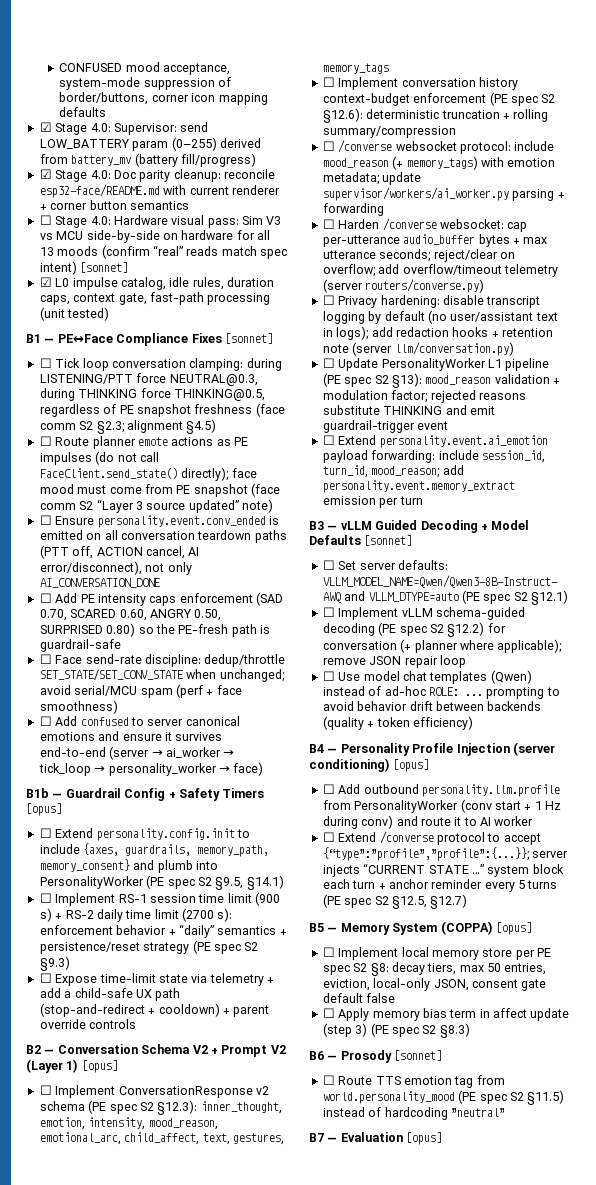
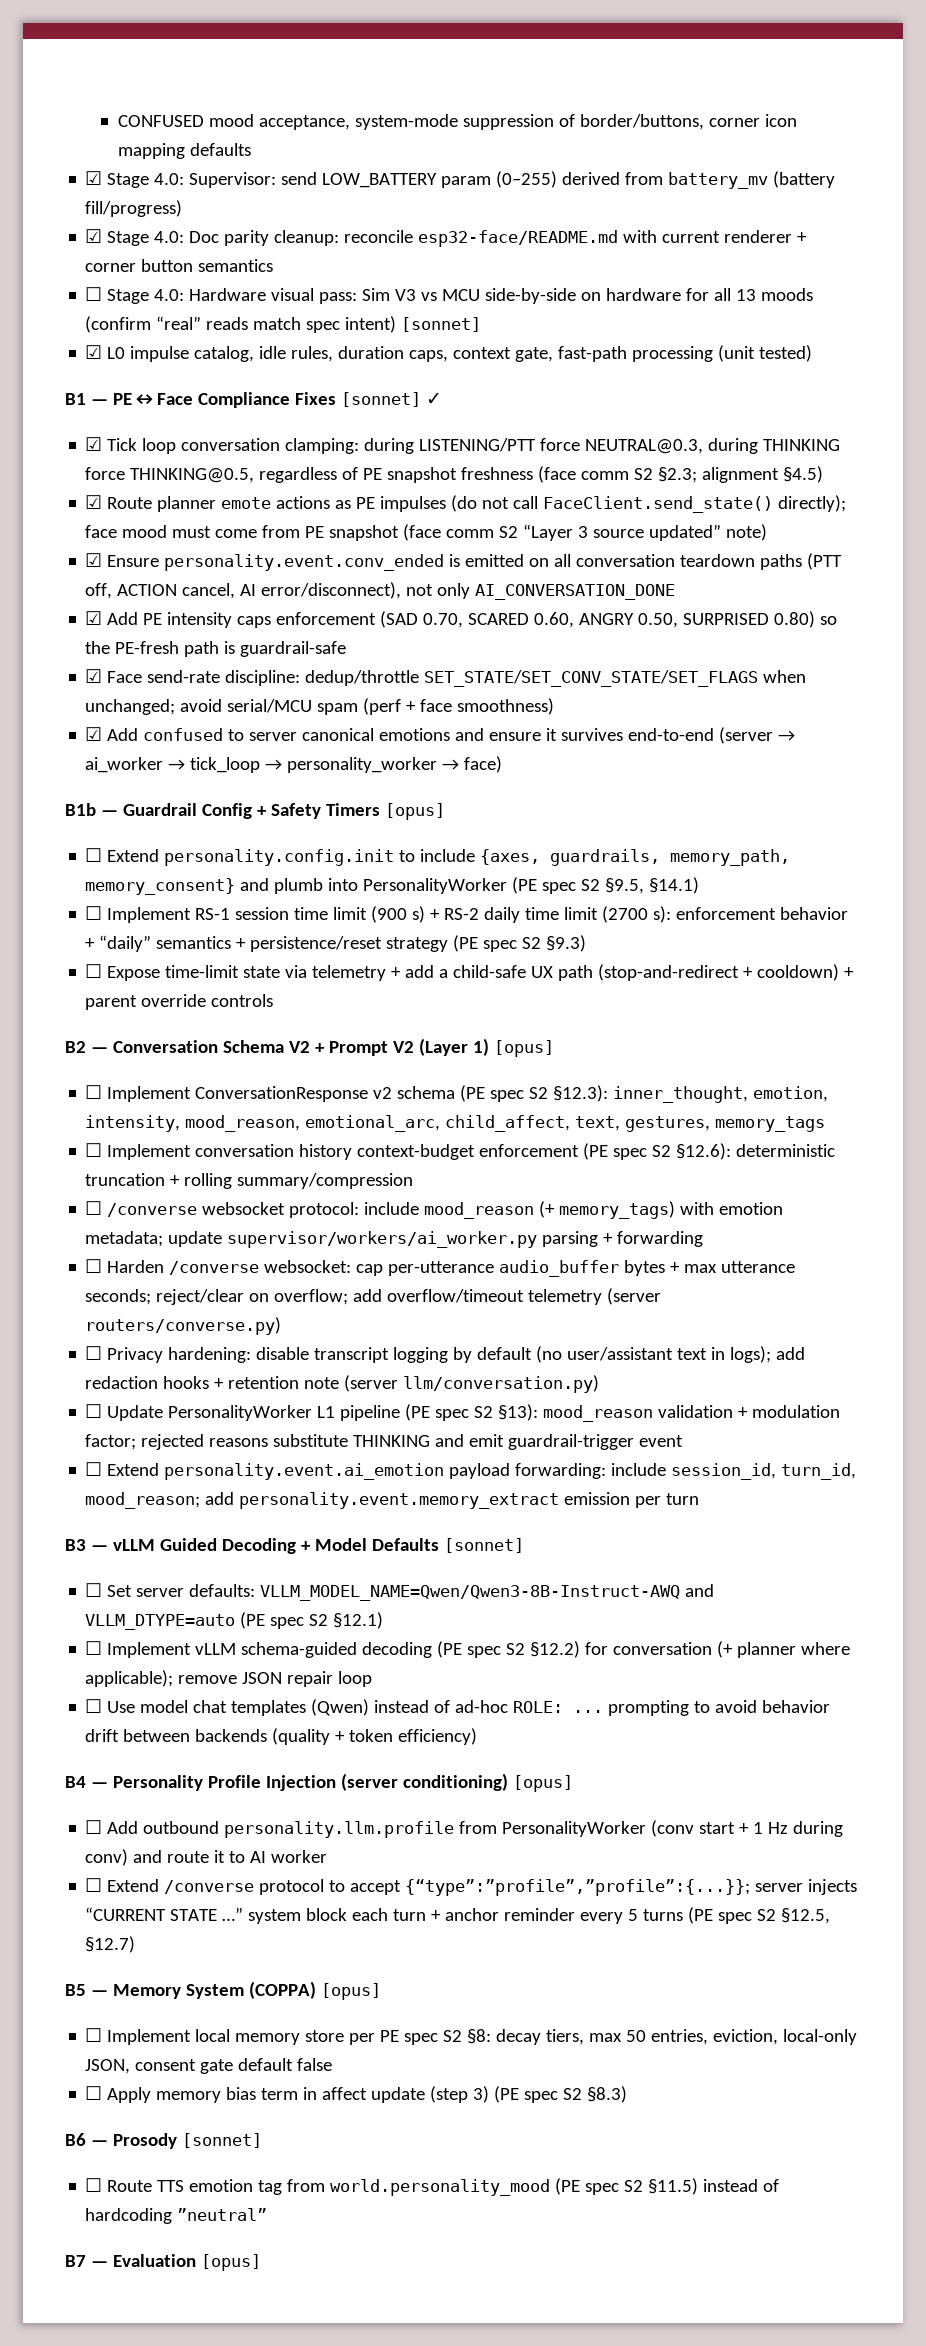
- B1 — PE↔Face Compliance Fixes [sonnet]
- ☐ Tick loop conversation clamping: during LISTENING/PTT force NEUTRAL@0.3, during THINKING force THINKING@0.5, regardless of PE snapshot freshness (face comm S2 §2.3; alignment §4.5)
+ B1 — PE↔Face Compliance Fixes [sonnet] ✓
+ ☑ Tick loop conversation clamping: during LISTENING/PTT force NEUTRAL@0.3, during THINKING force THINKING@0.5, regardless of PE snapshot freshness (face comm S2 §2.3; alignment §4.5)
- ☐ Route planner emote actions as PE impulses (do not call FaceClient.send_state() directly); face mood must come from PE snapshot (face comm S2 “Layer 3 source updated” note)
+ ☑ Route planner emote actions as PE impulses (do not call FaceClient.send_state() directly); face mood must come from PE snapshot (face comm S2 “Layer 3 source updated” note)
- ☐ Ensure personality.event.conv_ended is emitted on all conversation teardown paths (PTT off, ACTION cancel, AI error/disconnect), not only AI_CONVERSATION_DONE
+ ☑ Ensure personality.event.conv_ended is emitted on all conversation teardown paths (PTT off, ACTION cancel, AI error/disconnect), not only AI_CONVERSATION_DONE
- ☐ Add PE intensity caps enforcement (SAD 0.70, SCARED 0.60, ANGRY 0.50, SURPRISED 0.80) so the PE-fresh path is guardrail-safe
+ ☑ Add PE intensity caps enforcement (SAD 0.70, SCARED 0.60, ANGRY 0.50, SURPRISED 0.80) so the PE-fresh path is guardrail-safe
- ☐ Face send-rate discipline: dedup/throttle SET_STATE/SET_CONV_STATE when unchanged; avoid serial/MCU spam (perf + face smoothness)
+ ☑ Face send-rate discipline: dedup/throttle SET_STATE/SET_CONV_STATE/SET_FLAGS when unchanged; avoid serial/MCU spam (perf + face smoothness)
- ☐ Add confused to server canonical emotions and ensure it survives end-to-end (server → ai_worker → tick_loop → personality_worker → face)
+ ☑ Add confused to server canonical emotions and ensure it survives end-to-end (server → ai_worker → tick_loop → personality_worker → face)

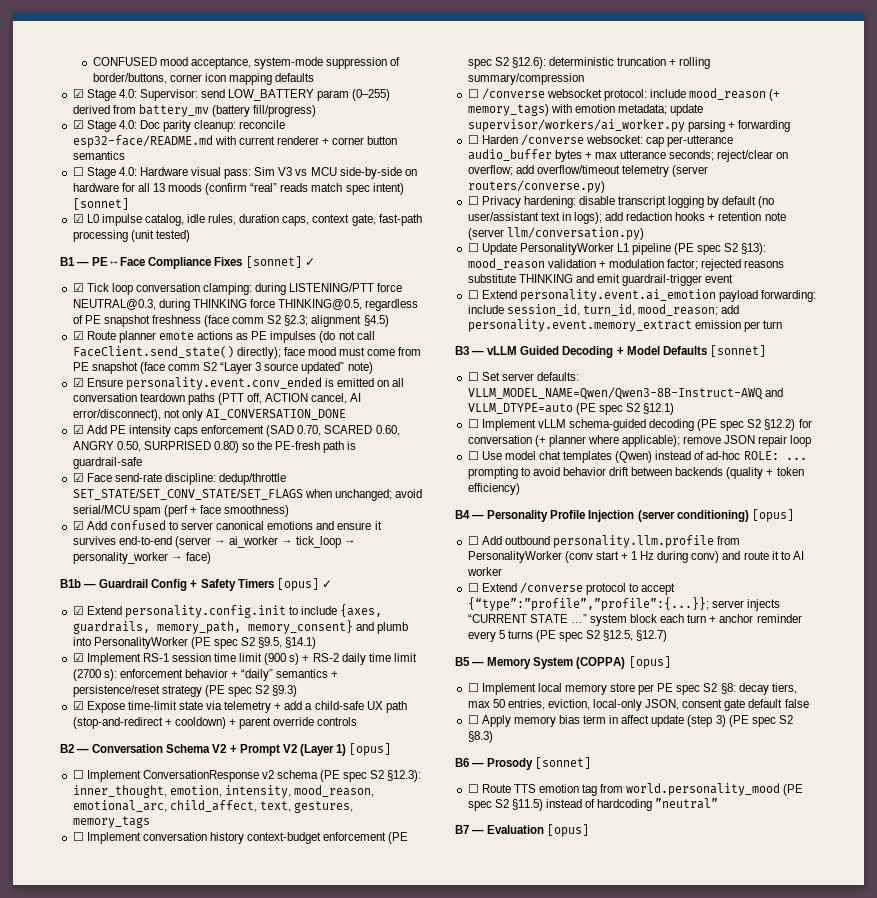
- B1b — Guardrail Config + Safety Timers [opus]
- ☐ Extend personality.config.init to include {axes, guardrails, memory_path, memory_consent} and plumb into PersonalityWorker (PE spec S2 §9.5, §14.1)
+ B1b — Guardrail Config + Safety Timers [opus] ✓
+ ☑ Extend personality.config.init to include {axes, guardrails, memory_path, memory_consent} and plumb into PersonalityWorker (PE spec S2 §9.5, §14.1)
- ☐ Implement RS-1 session time limit (900 s) + RS-2 daily time limit (2700 s): enforcement behavior + “daily” semantics + persistence/reset strategy (PE spec S2 §9.3)
+ ☑ Implement RS-1 session time limit (900 s) + RS-2 daily time limit (2700 s): enforcement behavior + “daily” semantics + persistence/reset strategy (PE spec S2 §9.3)
- ☐ Expose time-limit state via telemetry + add a child-safe UX path (stop-and-redirect + cooldown) + parent override controls
+ ☑ Expose time-limit state via telemetry + add a child-safe UX path (stop-and-redirect + cooldown) + parent override controls

